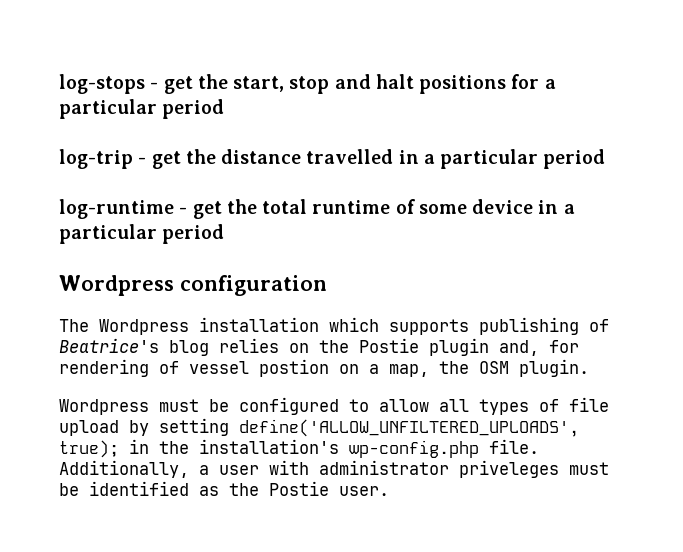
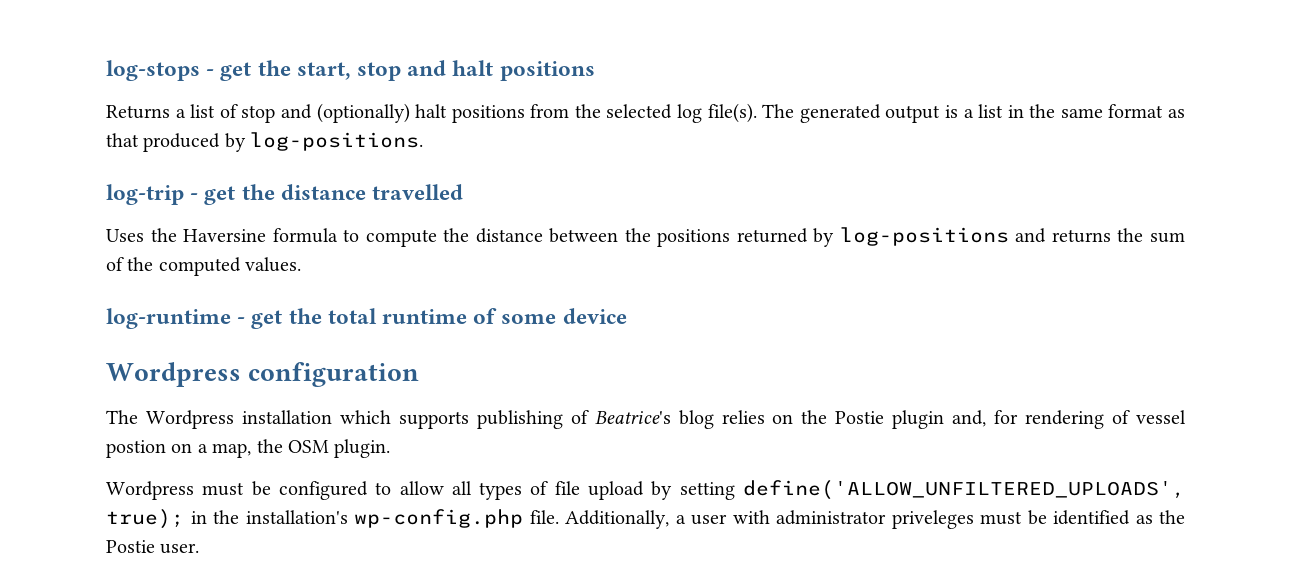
- log-stops - get the start, stop and halt positions for a particular period
+ log-stops - get the start, stop and halt positions
+ Returns a list of stop and (optionally) halt positions from the selected log file(s). The generated output is a list in the same format as that produced by log-positions.
- log-trip - get the distance travelled in a particular period
+ log-trip - get the distance travelled
+ Uses the Haversine formula to compute the distance between the positions returned by log-positions and returns the sum of the computed values.
- log-runtime - get the total runtime of some device in a particular period
+ log-runtime - get the total runtime of some device

